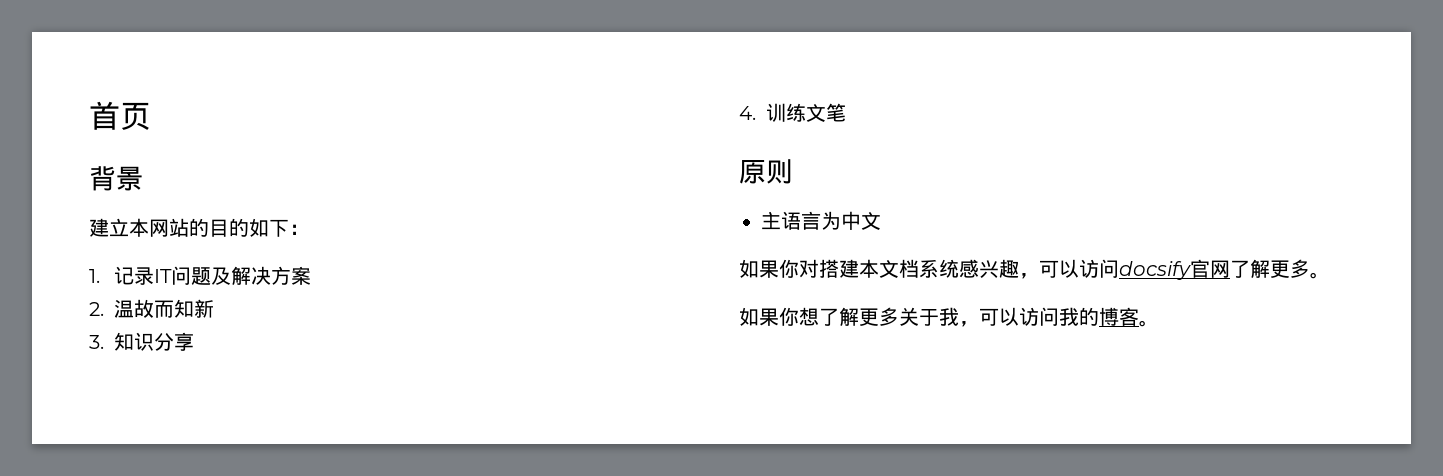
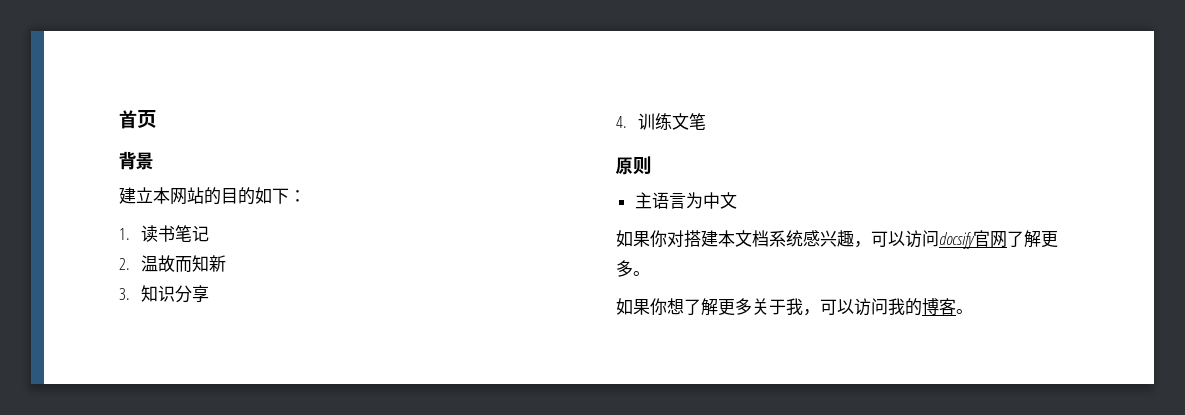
- 1.记录IT问题及解决方案
+ 1.读书笔记

